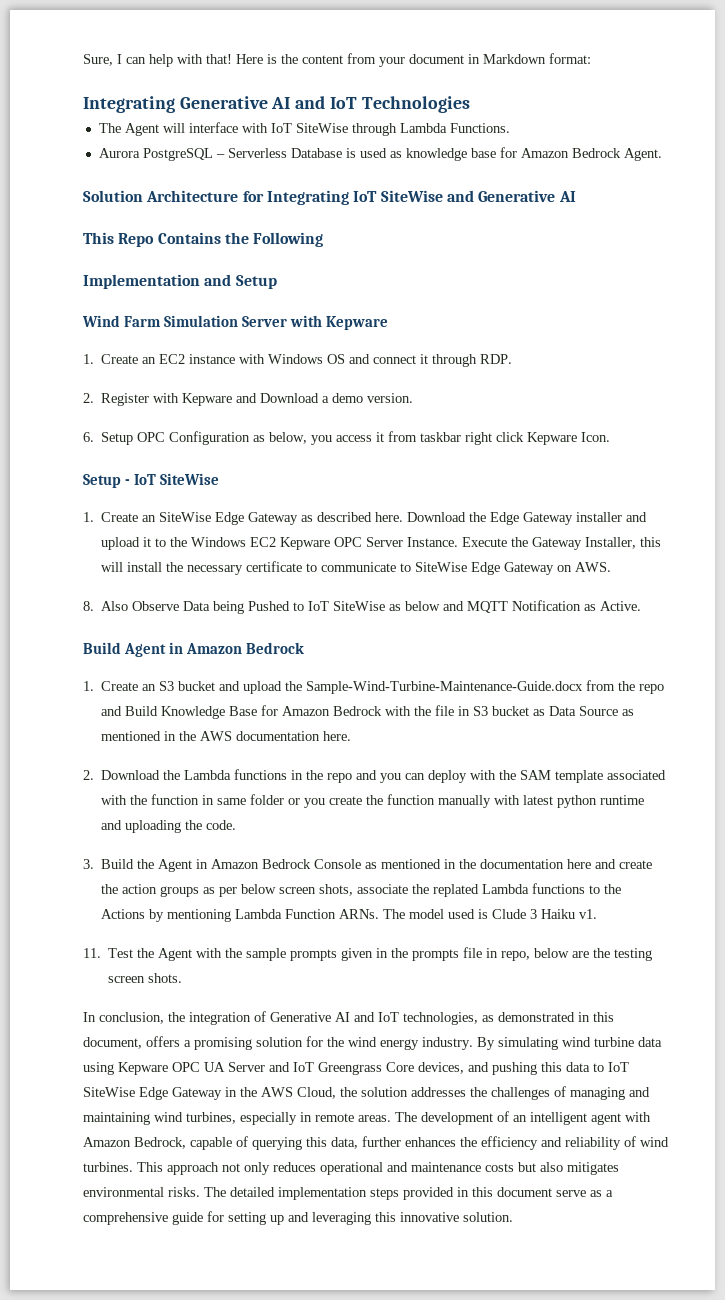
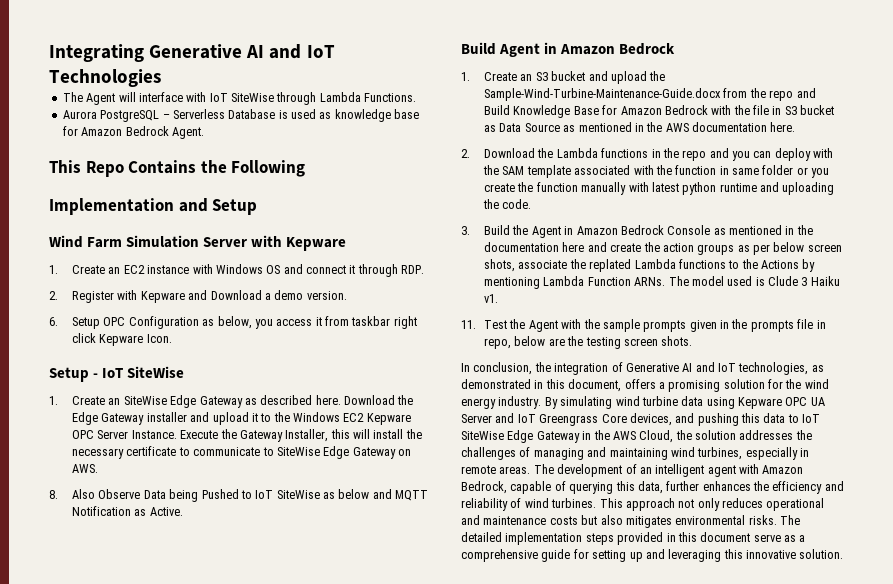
- Sure, I can help with that! Here is the content from your document in Markdown format:
- Solution Architecture for Integrating IoT SiteWise and Generative AI

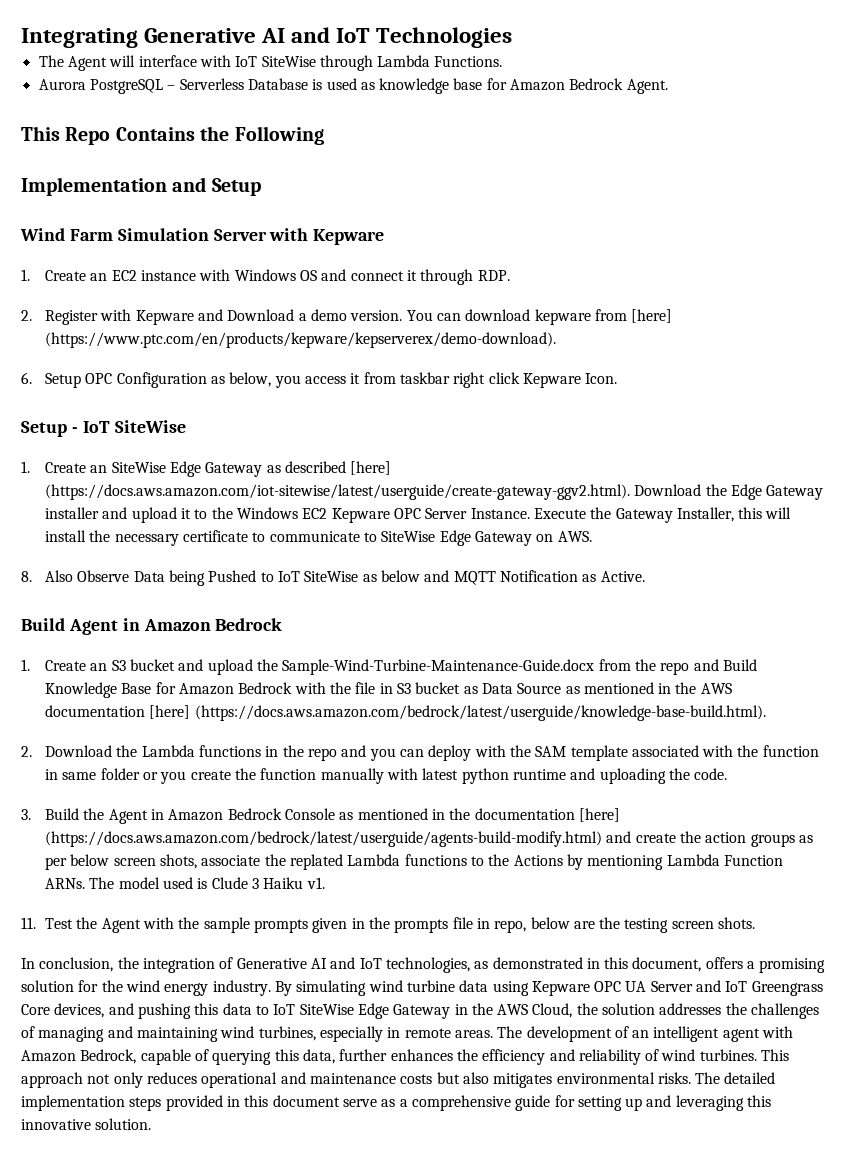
+ You can download kepware from [here] (https://www.ptc.com/en/products/kepware/kepserverex/demo-download).
- 1. Create an SiteWise Edge Gateway as described here. Download the Edge Gateway installer and upload it to the Windows EC2 Kepware OPC Server Instance.
+ 1. Create an SiteWise Edge Gateway as described [here] (https://docs.aws.amazon.com/iot-sitewise/latest/userguide/create-gateway-ggv2.html). Download the Edge Gateway installer and upload it to the Windows EC2 Kepware OPC Server Instance.
- 1. Create an S3 bucket and upload the Sample-Wind-Turbine-Maintenance-Guide.docx from the repo and Build Knowledge Base for Amazon Bedrock with the file in S3 bucket as Data Source as mentioned in the AWS documentation here.
+ 1. Create an S3 bucket and upload the Sample-Wind-Turbine-Maintenance-Guide.docx from the repo and Build Knowledge Base for Amazon Bedrock with the file in S3 bucket as Data Source as mentioned in the AWS documentation [here] (https://docs.aws.amazon.com/bedrock/latest/userguide/knowledge-base-build.html).
- 3. Build the Agent in Amazon Bedrock Console as mentioned in the documentation here and create the action groups as per below screen shots, associate the replated Lambda functions to the Actions by mentioning Lambda Function ARNs.
+ 3. Build the Agent in Amazon Bedrock Console as mentioned in the documentation [here] (https://docs.aws.amazon.com/bedrock/latest/userguide/agents-build-modify.html) and create the action groups as per below screen shots, associate the replated Lambda functions to the Actions by mentioning Lambda Function ARNs.

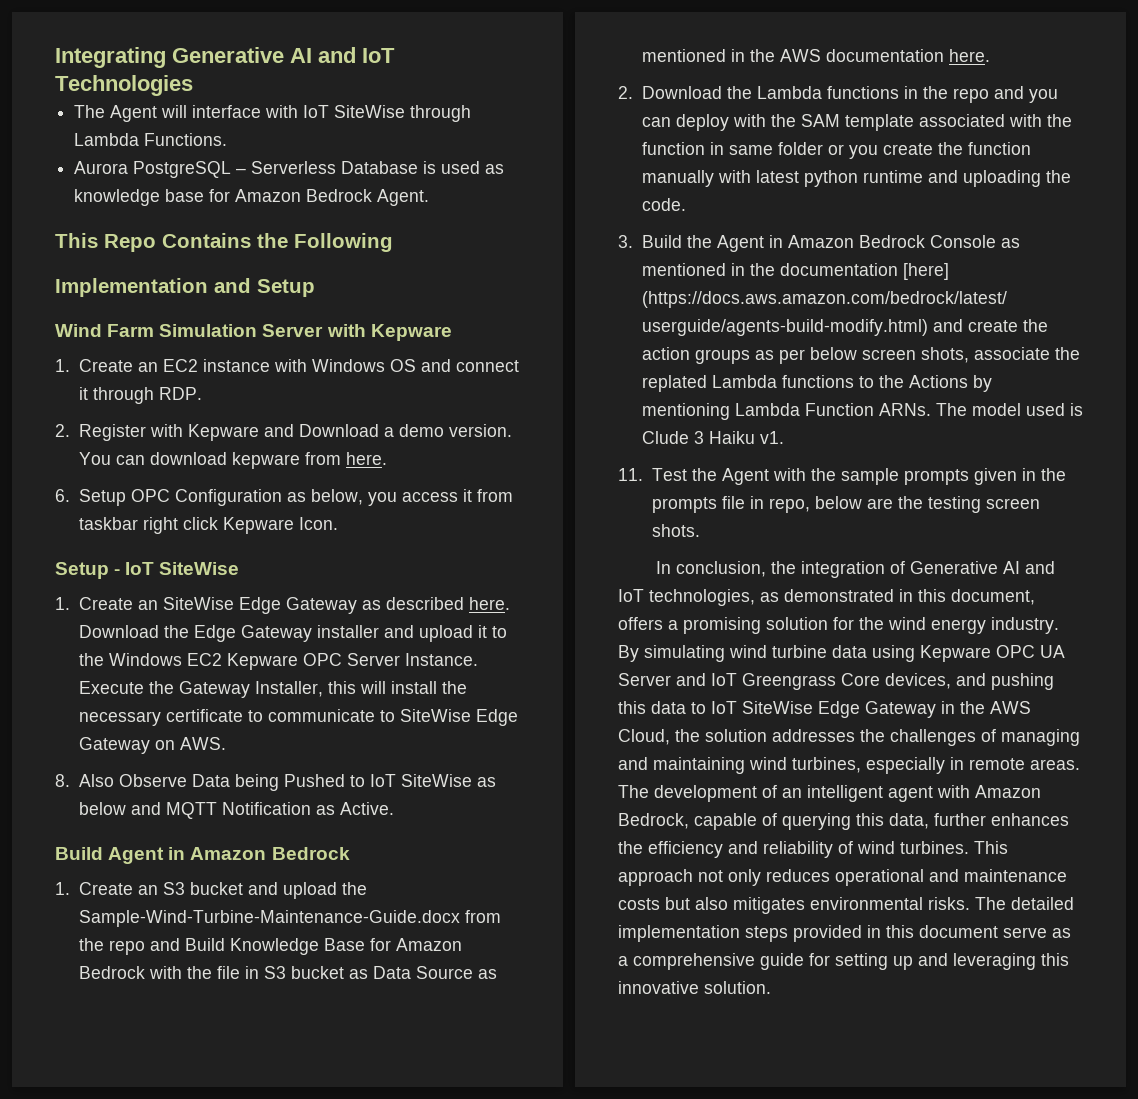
- You can download kepware from [here] (https://www.ptc.com/en/products/kepware/kepserverex/demo-download).
+ You can download kepware from here.
- 1. Create an SiteWise Edge Gateway as described [here] (https://docs.aws.amazon.com/iot-sitewise/latest/userguide/create-gateway-ggv2.html). Download the Edge Gateway installer and upload it to the Windows EC2 Kepware OPC Server Instance.
+ 1. Create an SiteWise Edge Gateway as described here. Download the Edge Gateway installer and upload it to the Windows EC2 Kepware OPC Server Instance.
- 1. Create an S3 bucket and upload the Sample-Wind-Turbine-Maintenance-Guide.docx from the repo and Build Knowledge Base for Amazon Bedrock with the file in S3 bucket as Data Source as mentioned in the AWS documentation [here] (https://docs.aws.amazon.com/bedrock/latest/userguide/knowledge-base-build.html).
+ 1. Create an S3 bucket and upload the Sample-Wind-Turbine-Maintenance-Guide.docx from the repo and Build Knowledge Base for Amazon Bedrock with the file in S3 bucket as Data Source as mentioned in the AWS documentation here.

